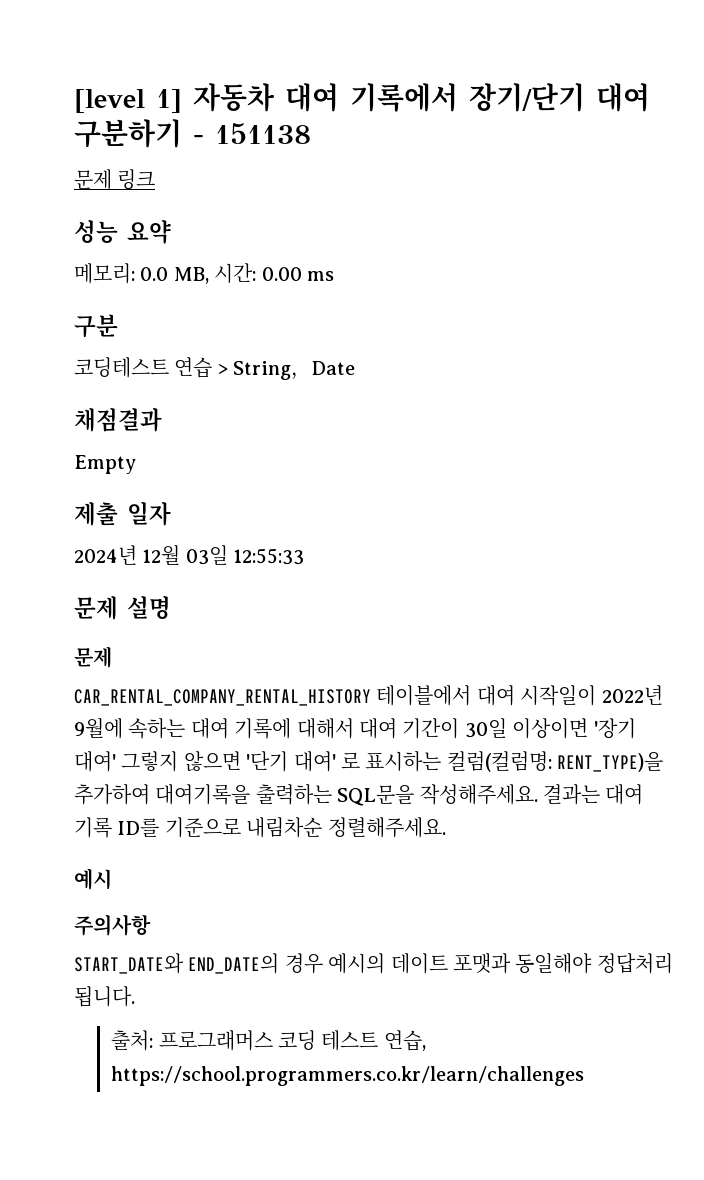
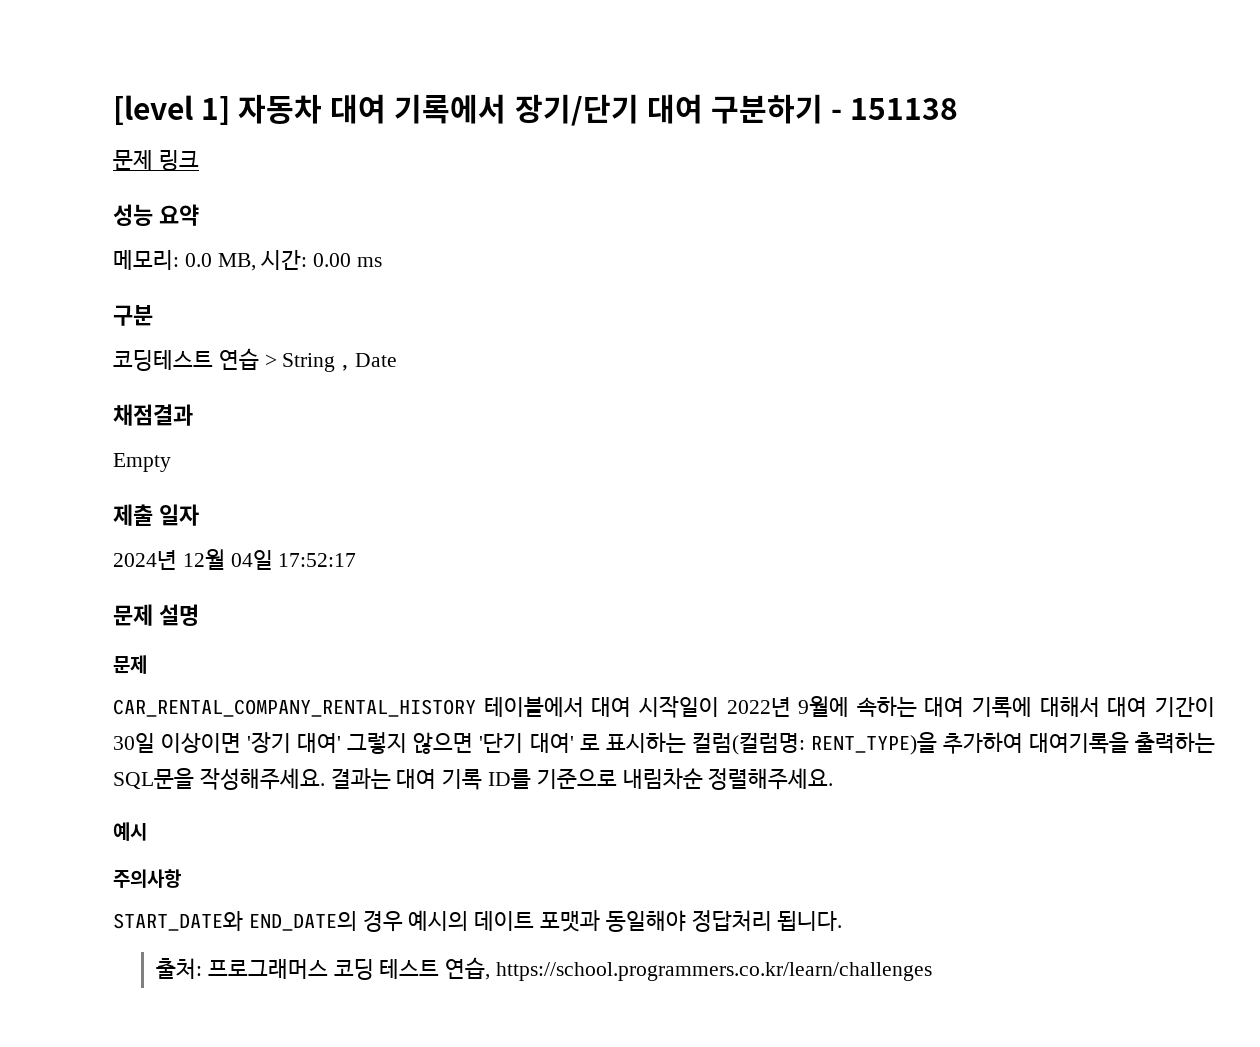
- 2024년 12월 03일 12:55:33
+ 2024년 12월 04일 17:52:17

